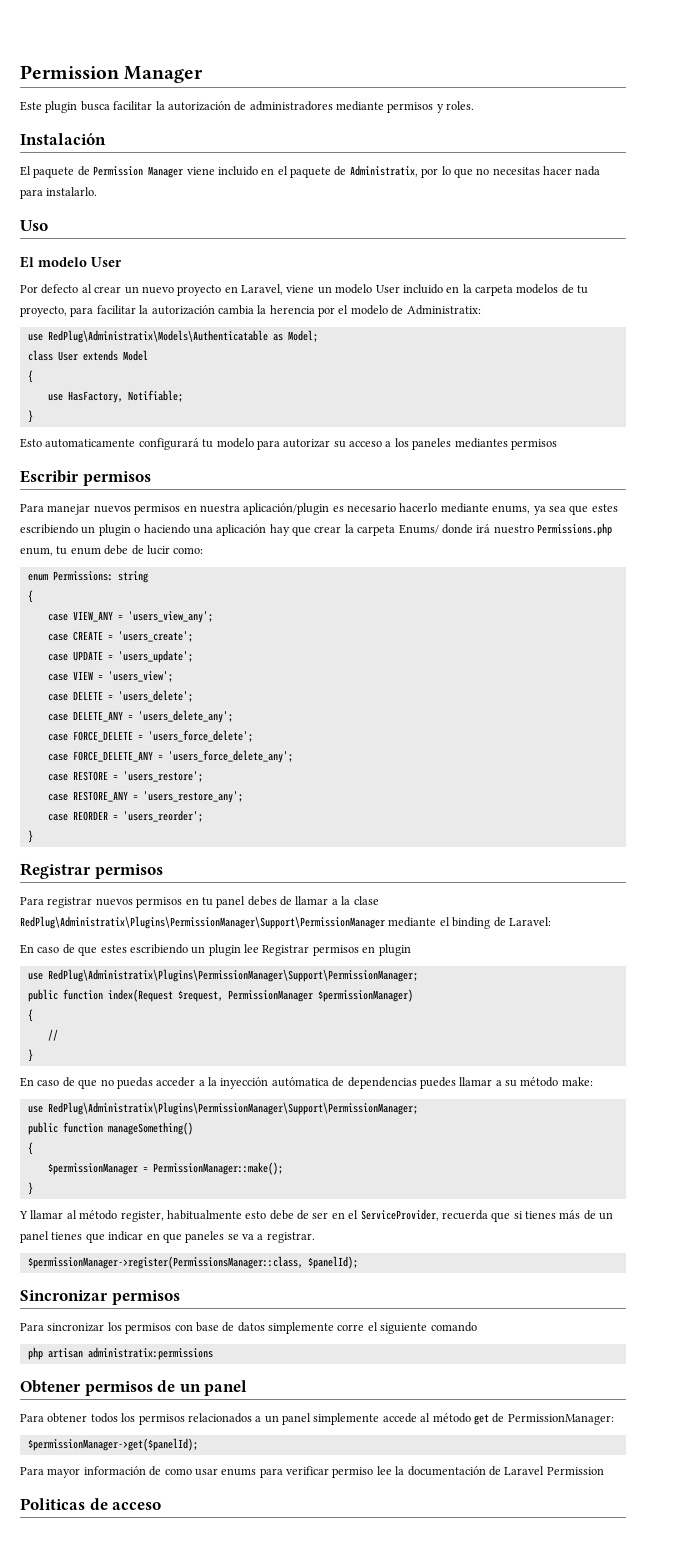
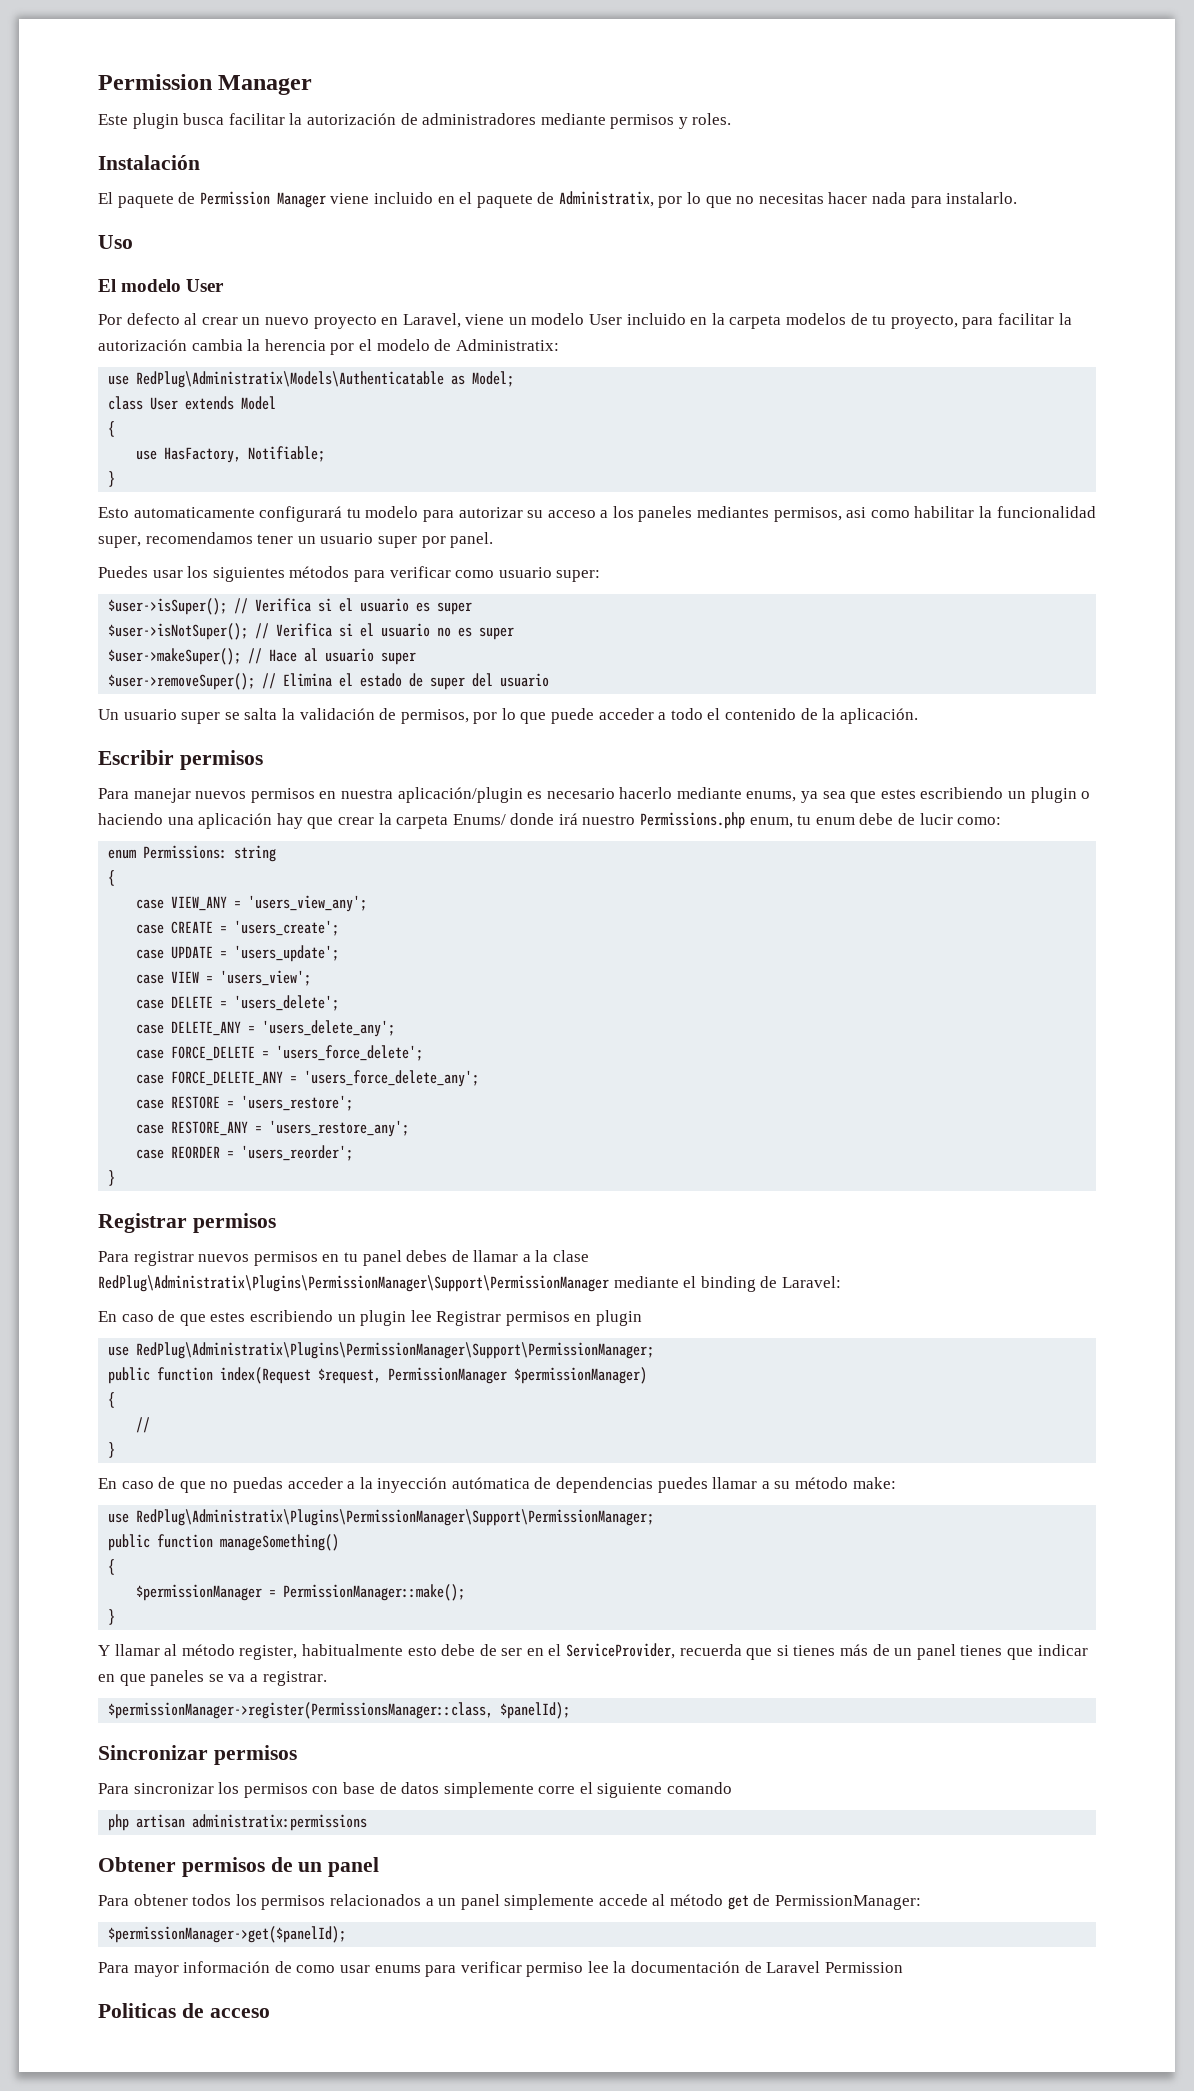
- Esto automaticamente configurará tu modelo para autorizar su acceso a los paneles mediantes permisos
+ Esto automaticamente configurará tu modelo para autorizar su acceso a los paneles mediantes permisos, asi como habilitar la funcionalidad super, recomendamos tener un usuario super por panel.
+ Puedes usar los siguientes métodos para verificar como usuario super:
+ $user->isSuper(); // Verifica si el usuario es super
+ $user->isNotSuper(); // Verifica si el usuario no es super
+ $user->makeSuper(); // Hace al usuario super
+ $user->removeSuper(); // Elimina el estado de super del usuario
+ Un usuario super se salta la validación de permisos, por lo que puede acceder a todo el contenido de la aplicación.

